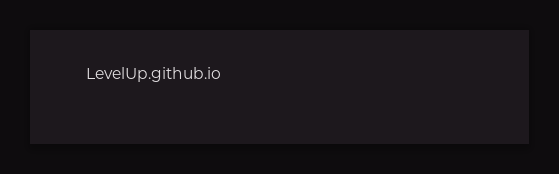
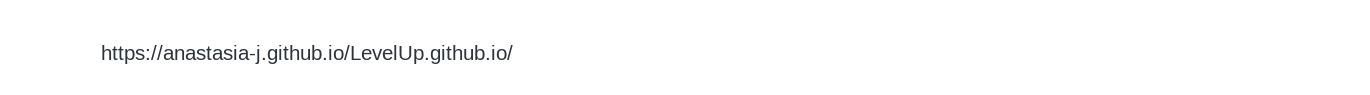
- LevelUp.github.io
+ https://anastasia-j.github.io/LevelUp.github.io/

